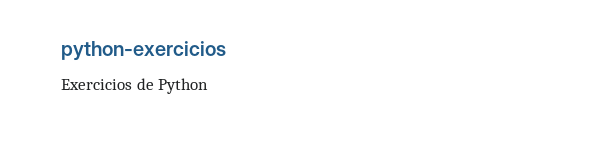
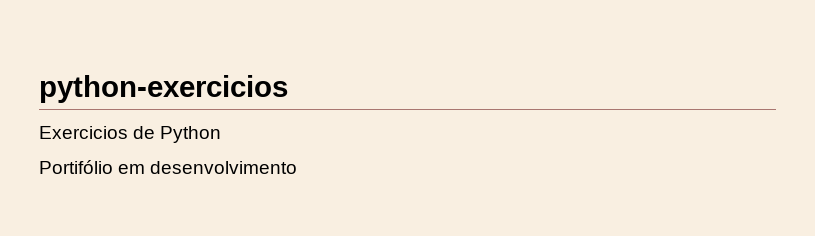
+ Portifólio em desenvolvimento

